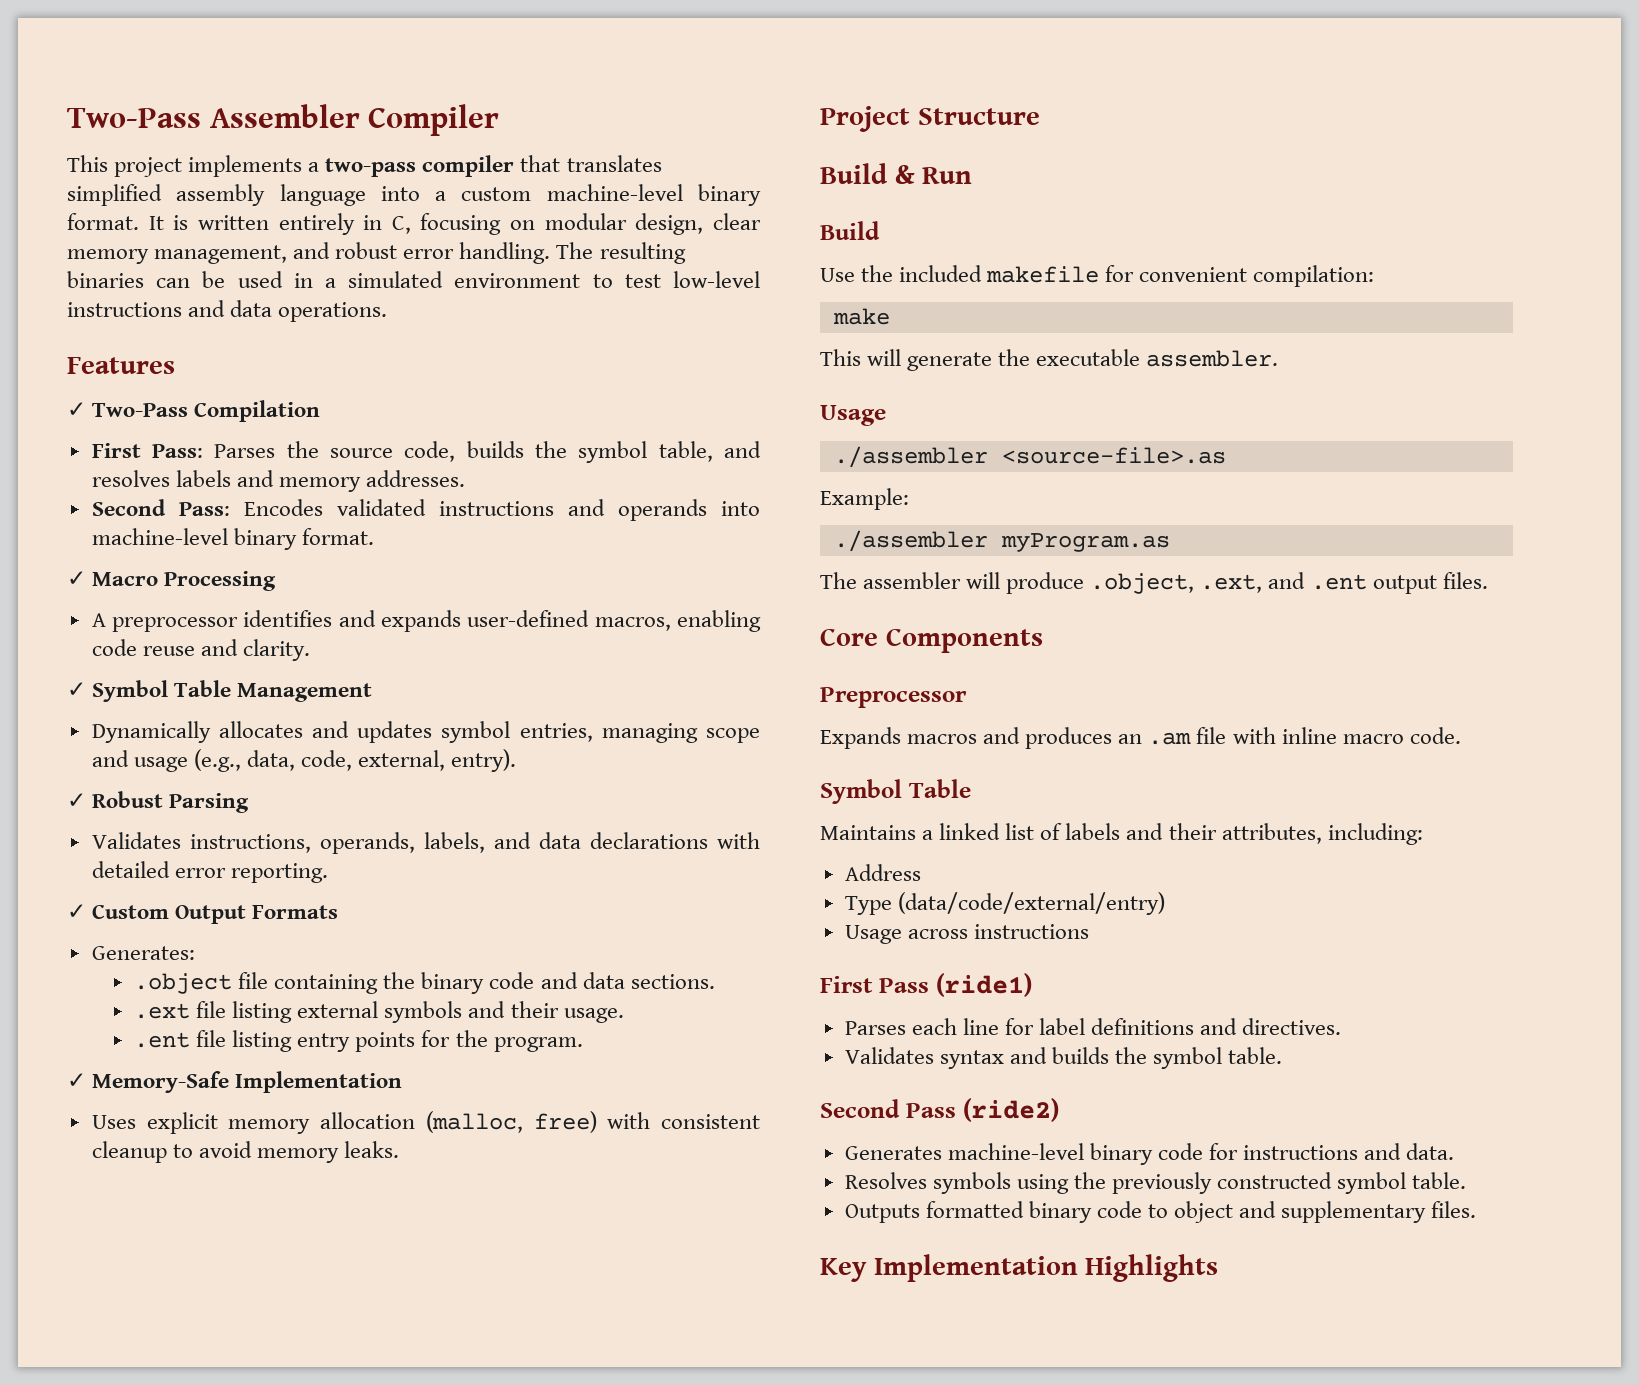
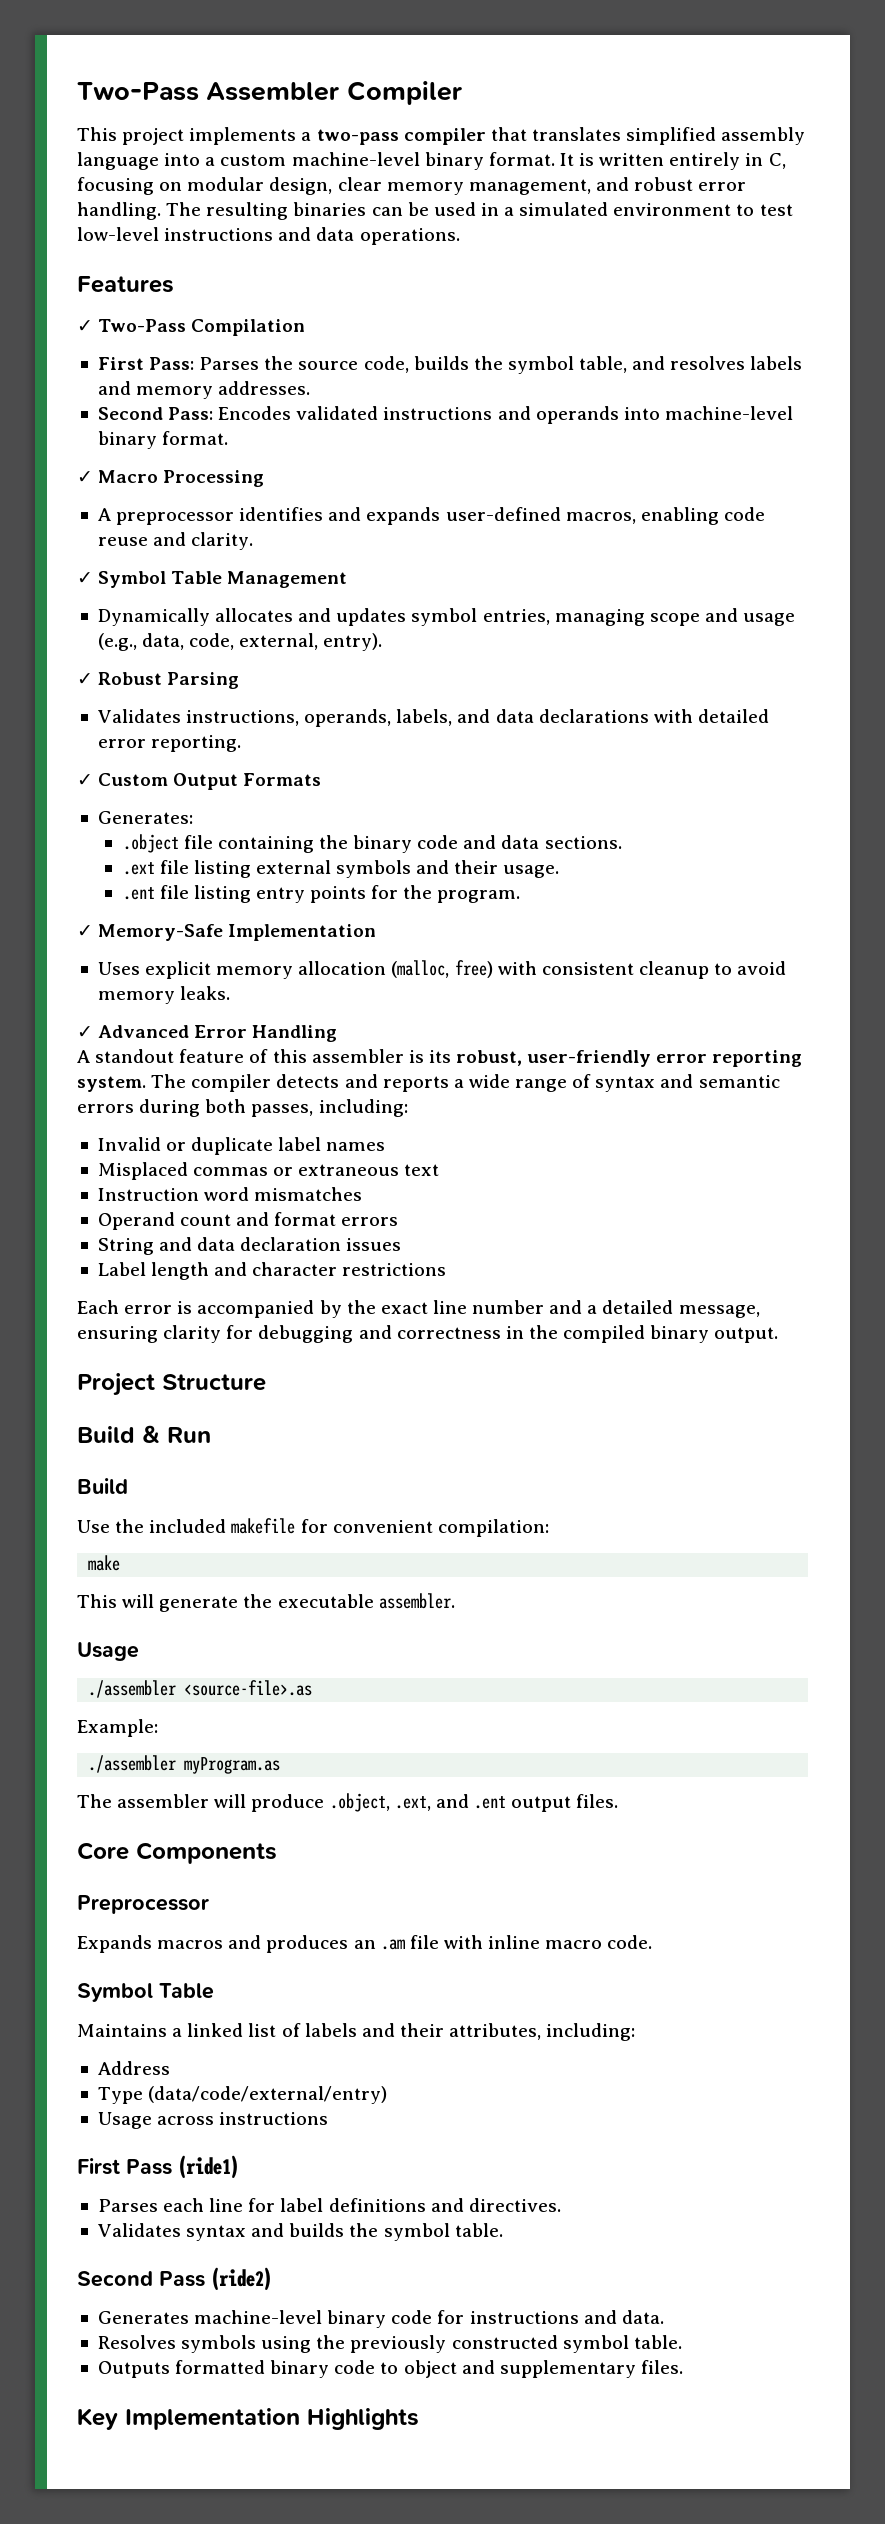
+ ✓ Advanced Error Handling
+ A standout feature of this assembler is its robust, user-friendly error reporting system. The compiler detects and reports a wide range of syntax and semantic errors during both passes, including:
+ Invalid or duplicate label names
+ Misplaced commas or extraneous text
+ Instruction word mismatches
+ Operand count and format errors
+ String and data declaration issues
+ Label length and character restrictions
+ Each error is accompanied by the exact line number and a detailed message, ensuring clarity for debugging and correctness in the compiled binary output.

